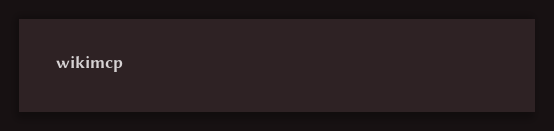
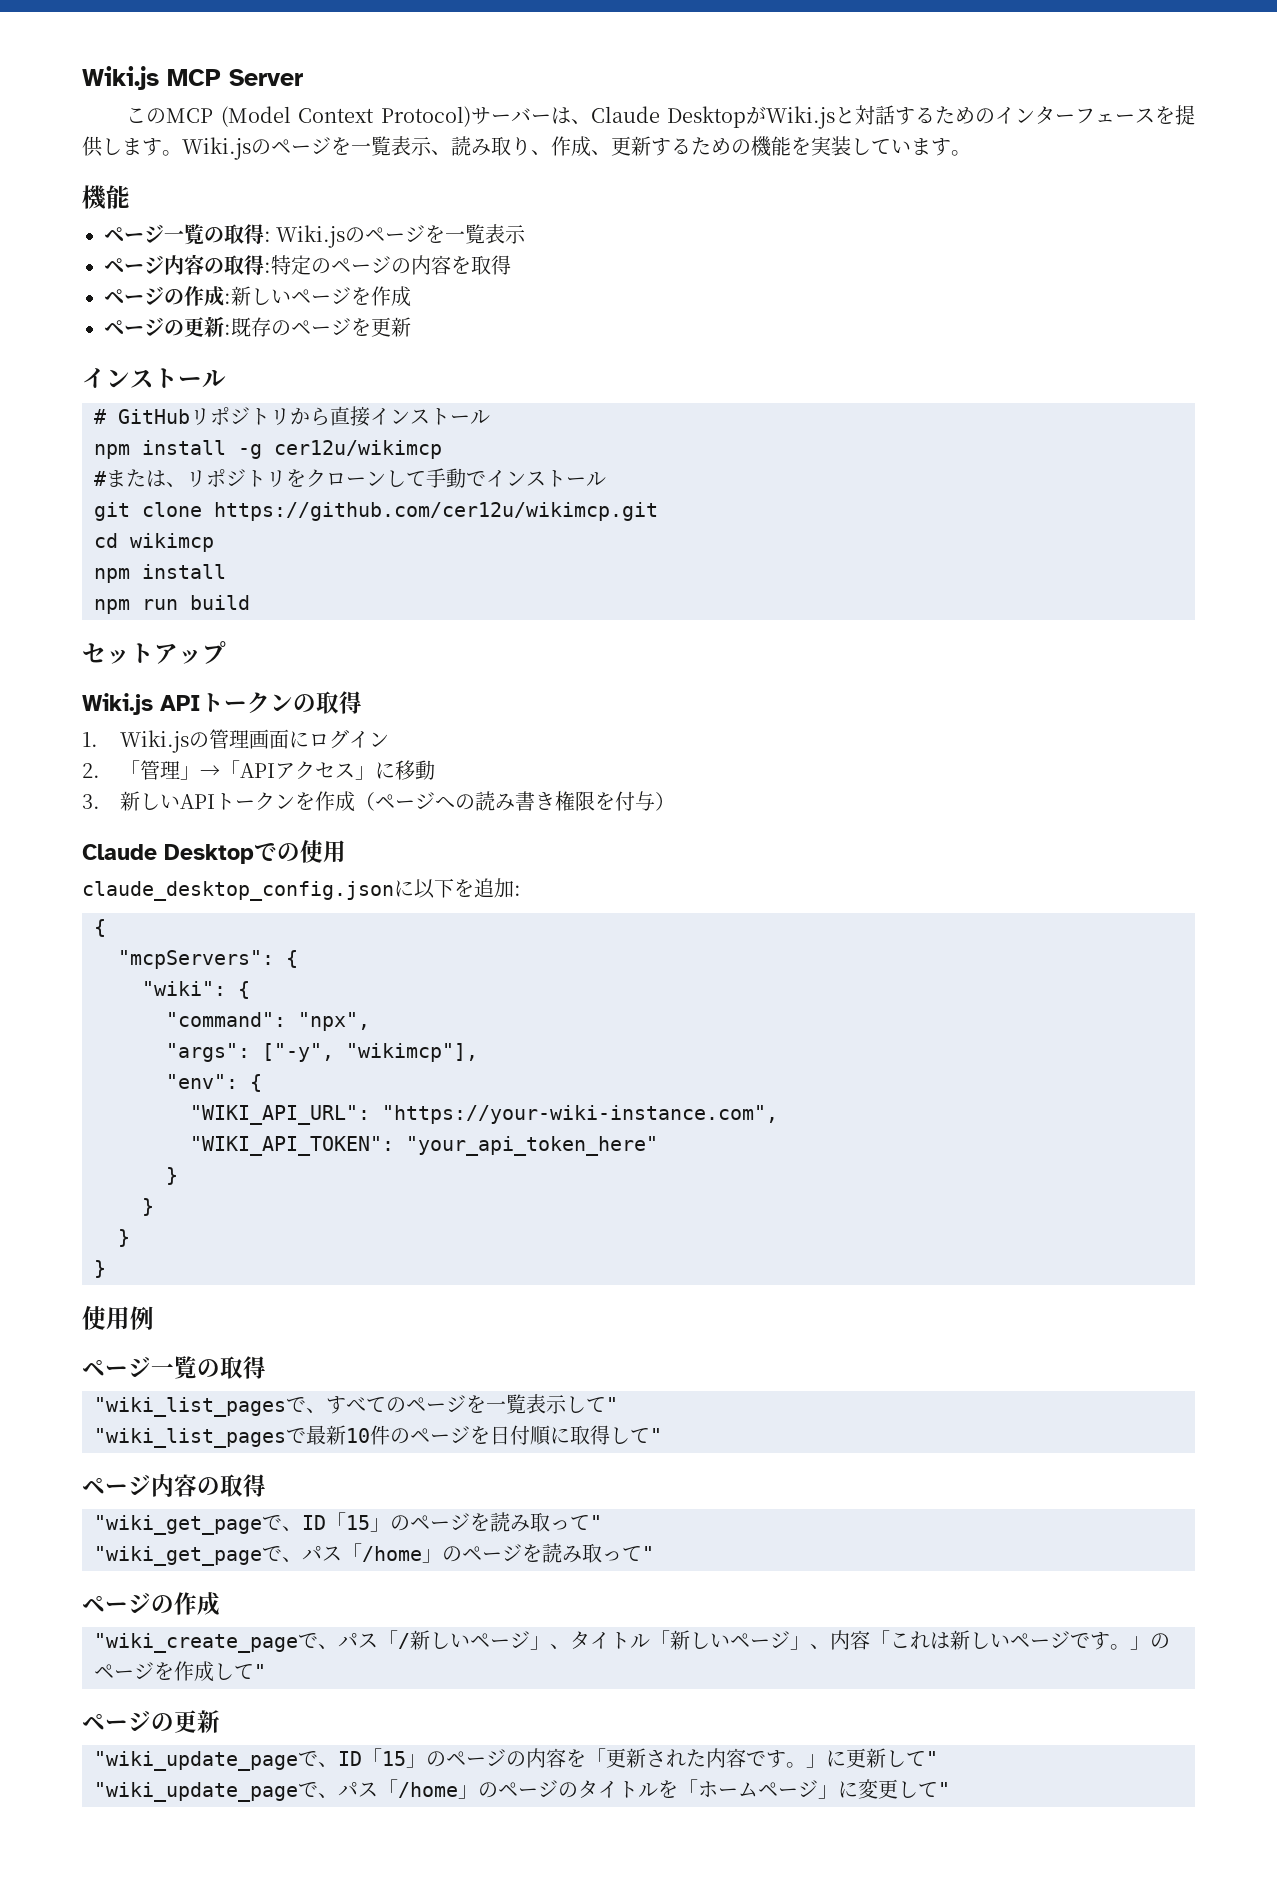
- wikimcp
+ Wiki.js MCP Server
+ このMCP (Model Context Protocol)サーバーは、Claude DesktopがWiki.jsと対話するためのインターフェースを提供します。Wiki.jsのページを一覧表示、読み取り、作成、更新するための機能を実装しています。
+ 機能
+ ページ一覧の取得: Wiki.jsのページを一覧表示
+ ページ内容の取得:特定のページの内容を取得
+ ページの作成:新しいページを作成
+ ページの更新:既存のページを更新
+ インストール
+ # GitHubリポジトリから直接インストール
+ npm install -g cer12u/wikimcp
+ #または、リポジトリをクローンして手動でインストール
+ git clone https://github.com/cer12u/wikimcp.git
+ cd wikimcp
+ npm install
+ npm run build
+ セットアップ
+ Wiki.js APIトークンの取得
+ 1. Wiki.jsの管理画面にログイン
+ 2.「管理」→「APIアクセス」に移動
+ 3.新しいAPIトークンを作成（ページへの読み書き権限を付与）
+ Claude Desktopでの使用
+ claude_desktop_config.jsonに以下を追加:
+ {
+ "mcpServers": {
+ "wiki": {
+ "command": "npx",
+ "args": ["-y", "wikimcp"],
+ "env": {
+ "WIKI_API_URL": "https://your-wiki-instance.com",
+ "WIKI_API_TOKEN": "your_api_token_here"
+ }
+ }
+ }
+ }
+ 使用例
+ ページ一覧の取得
+ "wiki_list_pagesで、すべてのページを一覧表示して"
+ "wiki_list_pagesで最新10件のページを日付順に取得して"
+ ページ内容の取得
+ "wiki_get_pageで、ID「15」のページを読み取って"
+ "wiki_get_pageで、パス「/home」のページを読み取って"
+ ページの作成
+ "wiki_create_pageで、パス「/新しいページ」、タイトル「新しいページ」、内容「これは新しいページです。」のページを作成して"
+ ページの更新
+ "wiki_update_pageで、ID「15」のページの内容を「更新された内容です。」に更新して"
+ "wiki_update_pageで、パス「/home」のページのタイトルを「ホームページ」に変更して"

